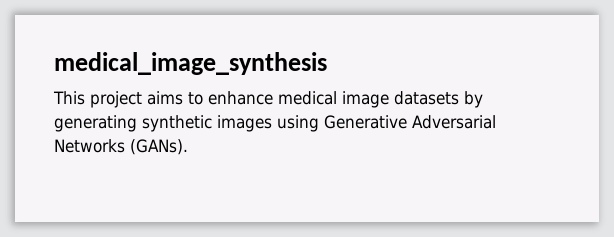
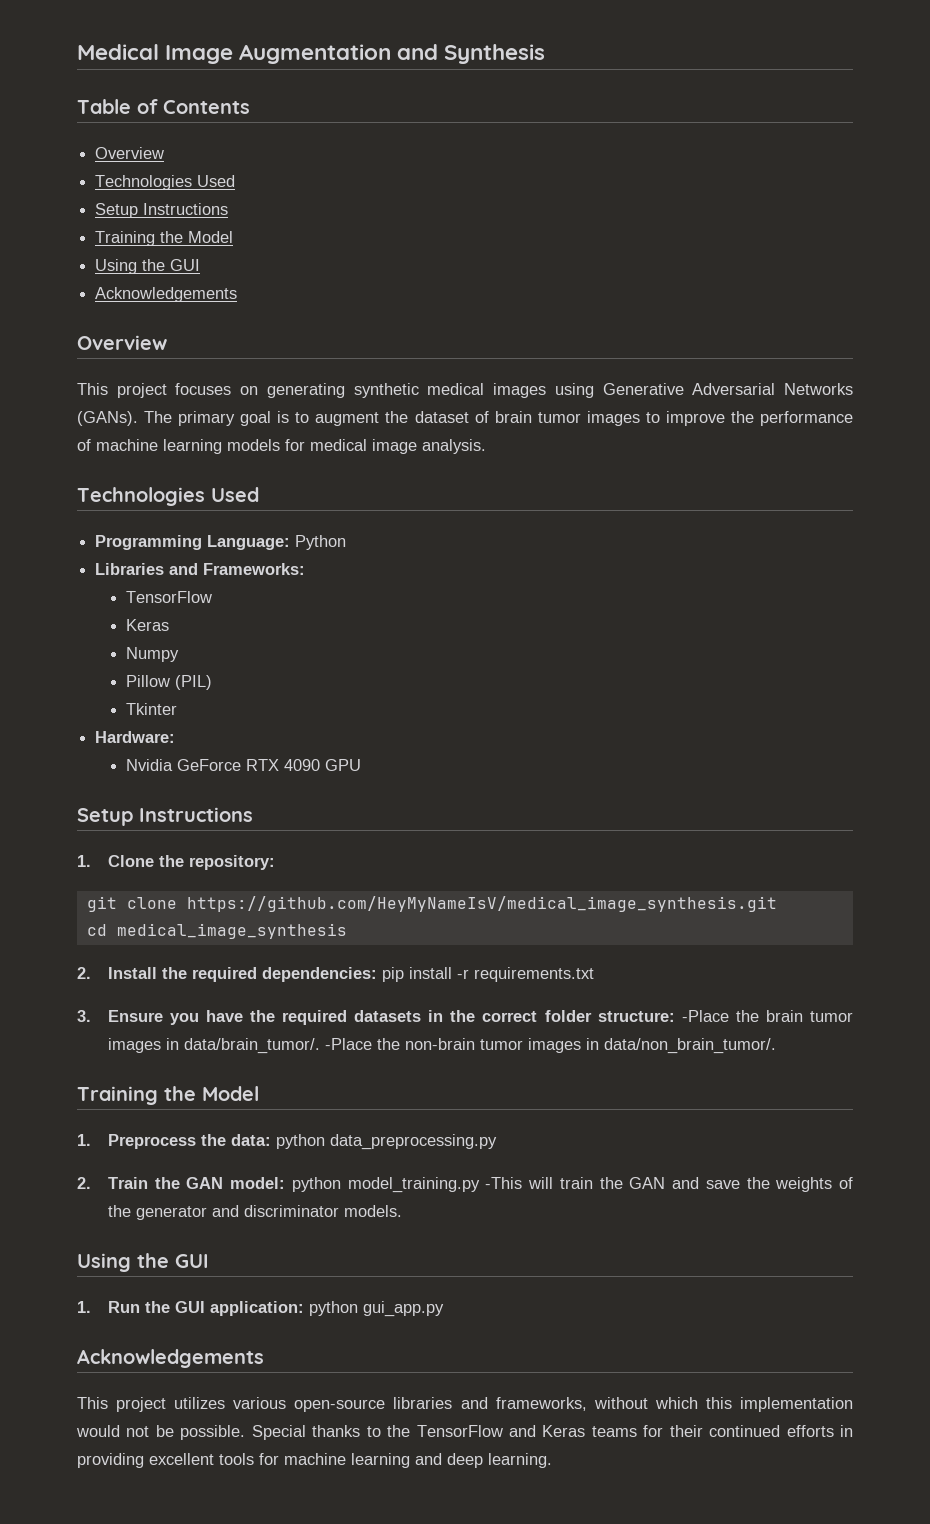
- medical_image_synthesis
- This project aims to enhance medical image datasets by generating synthetic images using Generative Adversarial Networks (GANs).
+ Medical Image Augmentation and Synthesis
+ Table of Contents
+ Overview
+ Technologies Used
+ Setup Instructions
+ Training the Model
+ Using the GUI
+ Acknowledgements
+ Overview
+ This project focuses on generating synthetic medical images using Generative Adversarial Networks (GANs).
+ The primary goal is to augment the dataset of brain tumor images to improve the performance of machine learning models for medical image analysis.
+ Technologies Used
+ Programming Language: Python
+ Libraries and Frameworks:
+ TensorFlow
+ Keras
+ Numpy
+ Pillow (PIL)
+ Tkinter
+ Hardware:
+ Nvidia GeForce RTX 4090 GPU
+ Setup Instructions
+ 1. Clone the repository:
+ git clone https://github.com/HeyMyNameIsV/medical_image_synthesis.git
+ cd medical_image_synthesis
+ 2. Install the required dependencies: pip install -r requirements.txt
+ 3. Ensure you have the required datasets in the correct folder structure: -Place the brain tumor images in data/brain_tumor/. -Place the non-brain tumor images in data/non_brain_tumor/.
+ Training the Model
+ 1. Preprocess the data: python data_preprocessing.py
+ 2. Train the GAN model: python model_training.py -This will train the GAN and save the weights of the generator and discriminator models.
+ Using the GUI
+ 1. Run the GUI application: python gui_app.py
+ Acknowledgements
+ This project utilizes various open-source libraries and frameworks, without which this implementation would not be possible. Special thanks to the TensorFlow and Keras teams for their continued efforts in providing excellent tools for machine learning and deep learning.

